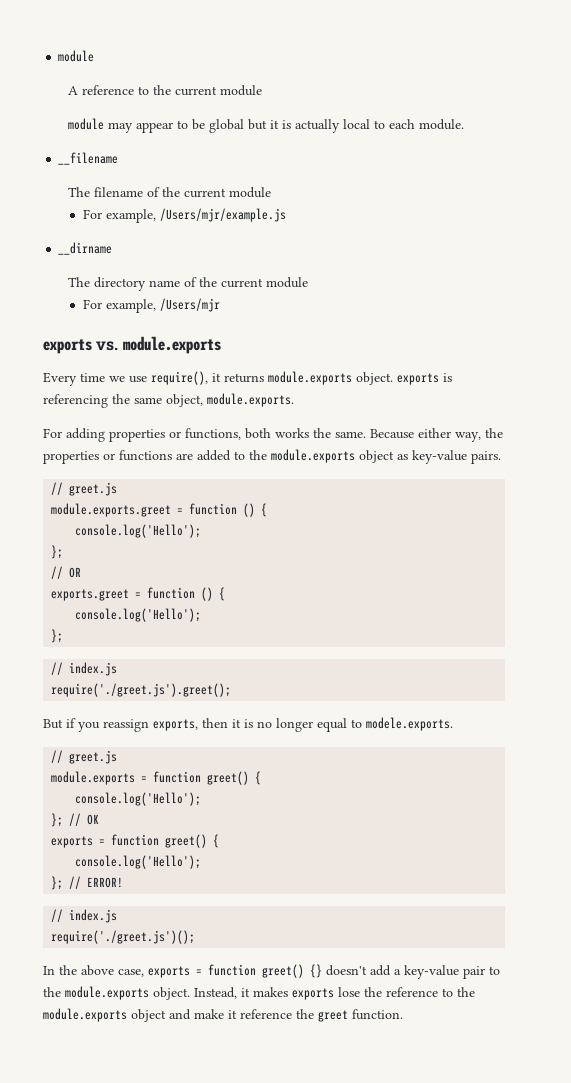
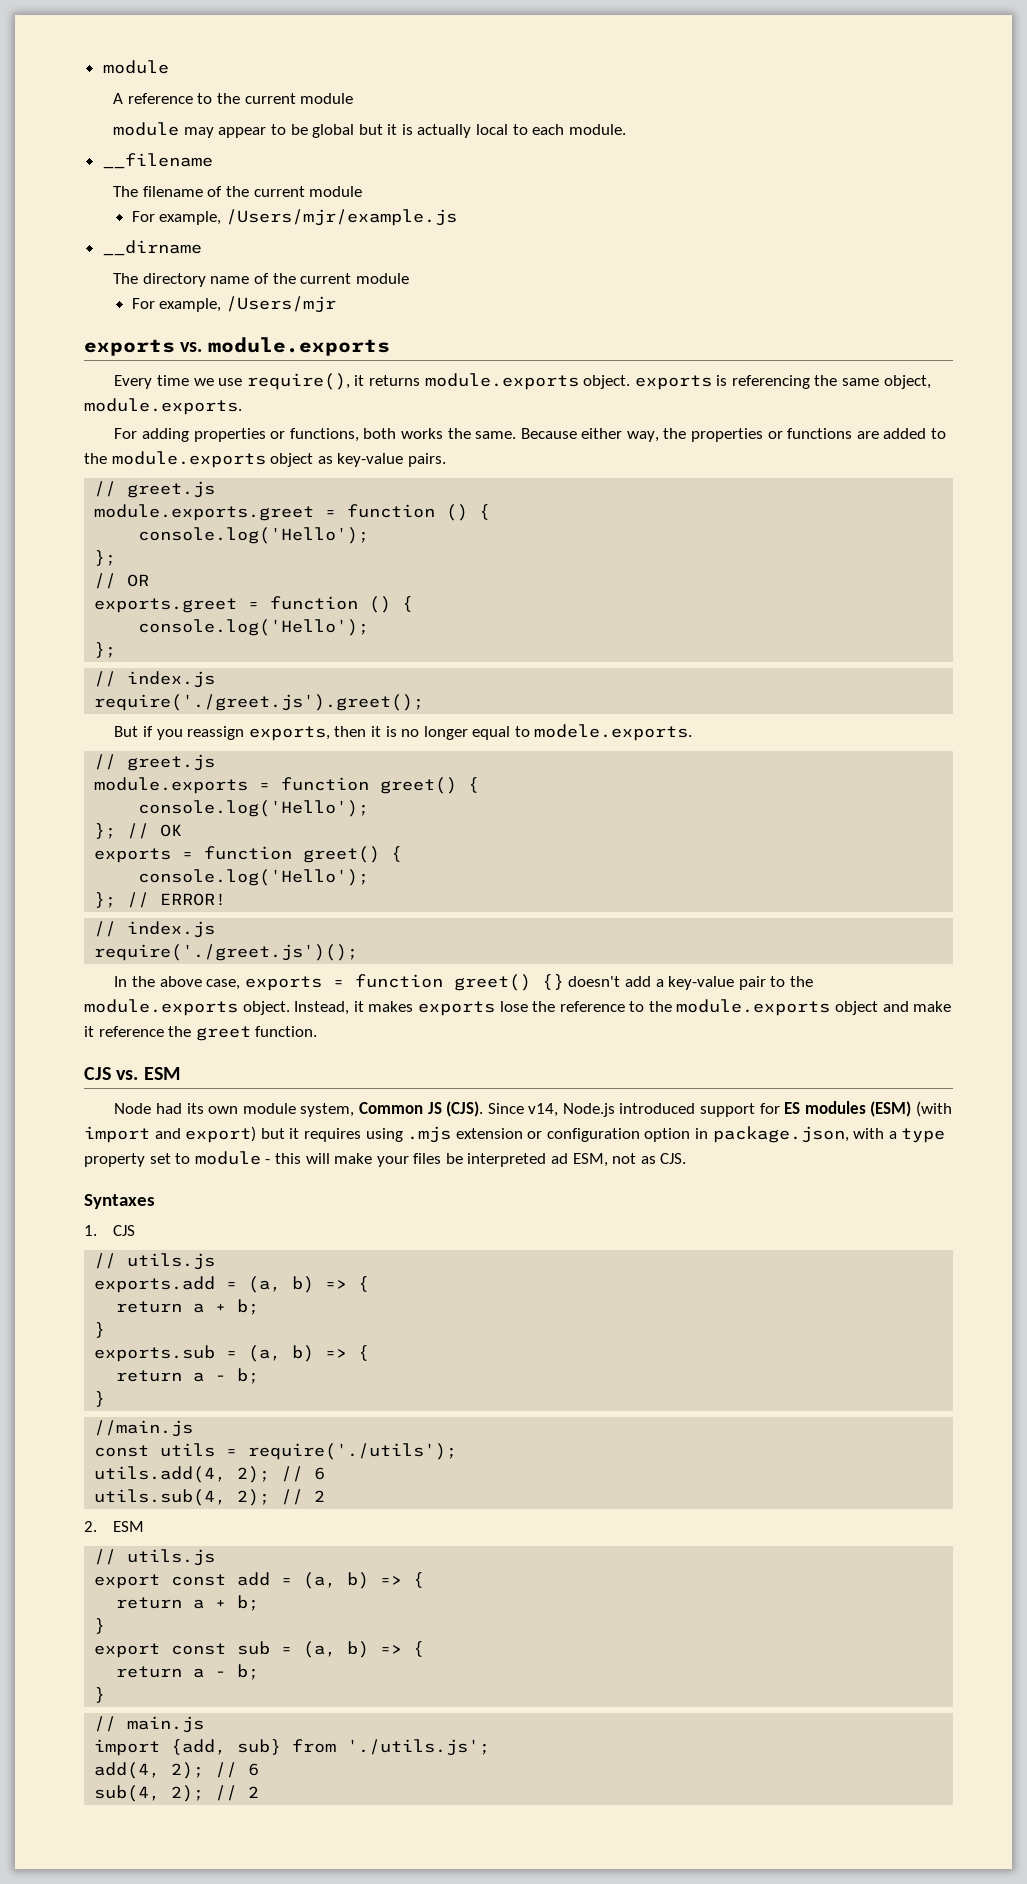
+ CJS vs. ESM
+ Node had its own module system, Common JS (CJS). Since v14, Node.js introduced support for ES modules (ESM) (with import and export) but it requires using .mjs extension or configuration option in package.json, with a type property set to module - this will make your files be interpreted ad ESM, not as CJS.
+ Syntaxes
+ 1. CJS
+ // utils.js
+ exports.add = (a, b) => {
+ return a + b;
+ }
+ exports.sub = (a, b) => {
+ return a - b;
+ }
+ //main.js
+ const utils = require('./utils');
+ utils.add(4, 2); // 6
+ utils.sub(4, 2); // 2
+ 2. ESM
+ // utils.js
+ export const add = (a, b) => {
+ return a + b;
+ }
+ export const sub = (a, b) => {
+ return a - b;
+ }
+ // main.js
+ import {add, sub} from './utils.js';
+ add(4, 2); // 6
+ sub(4, 2); // 2

